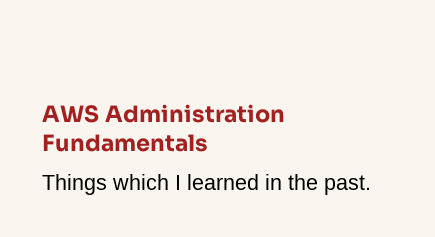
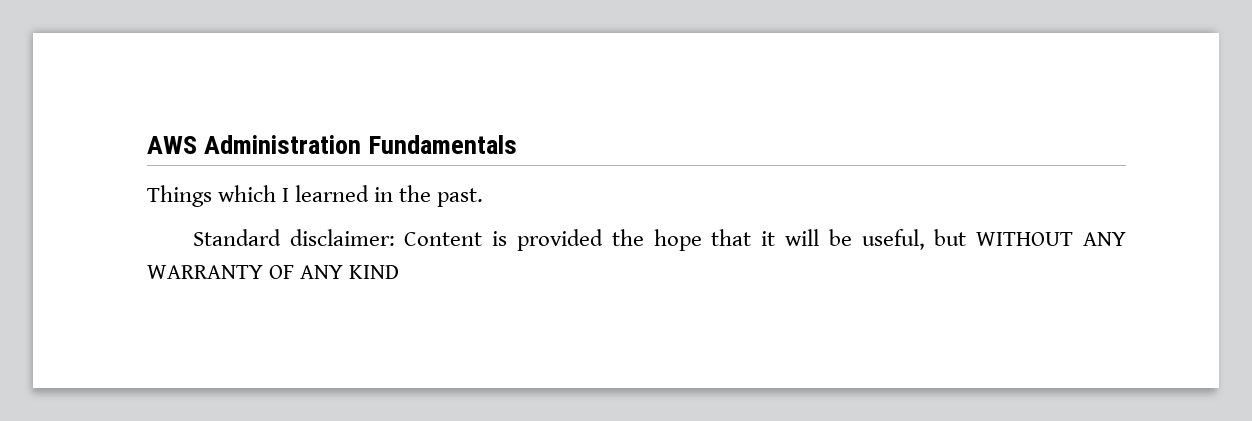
+ Standard disclaimer: Content is provided the hope that it will be useful, but WITHOUT ANY WARRANTY OF ANY KIND

